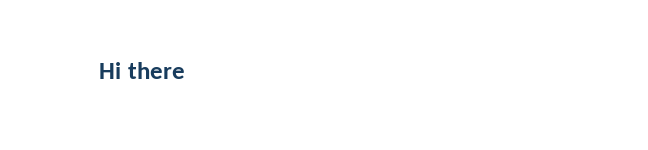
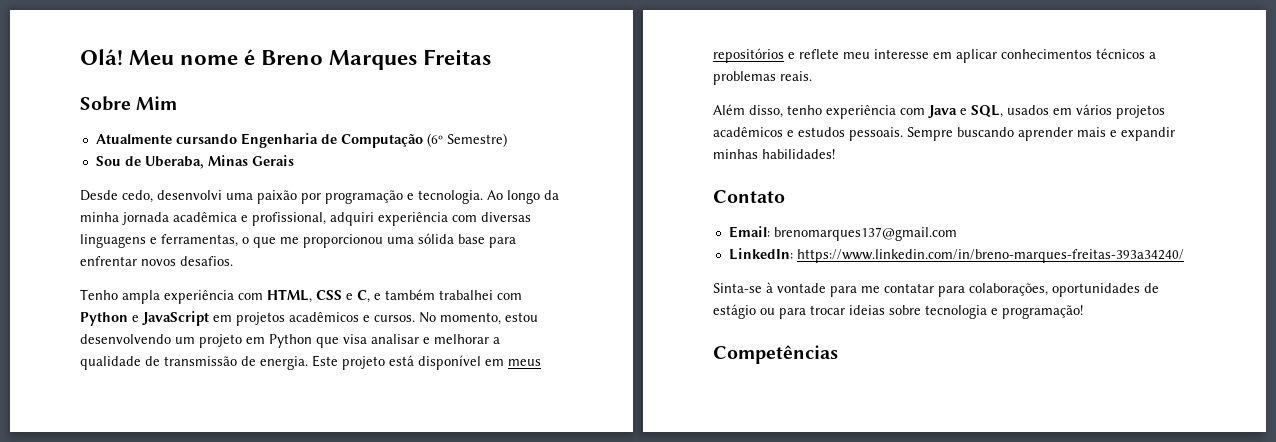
- Hi there
+ Olá! Meu nome é Breno Marques Freitas
+ Sobre Mim
+ Atualmente cursando Engenharia de Computação (6º Semestre)
+ Sou de Uberaba, Minas Gerais
+ Desde cedo, desenvolvi uma paixão por programação e tecnologia. Ao longo da minha jornada acadêmica e profissional, adquiri experiência com diversas linguagens e ferramentas, o que me proporcionou uma sólida base para enfrentar novos desafios.
+ Tenho ampla experiência com HTML, CSS e C, e também trabalhei com Python e JavaScript em projetos acadêmicos e cursos. No momento, estou desenvolvendo um projeto em Python que visa analisar e melhorar a qualidade de transmissão de energia. Este projeto está disponível em meus repositórios e reflete meu interesse em aplicar conhecimentos técnicos a problemas reais.
+ Além disso, tenho experiência com Java e SQL, usados em vários projetos acadêmicos e estudos pessoais. Sempre buscando aprender mais e expandir minhas habilidades!
+ Contato
+ Email: brenomarques137@gmail.com
+ LinkedIn: https://www.linkedin.com/in/breno-marques-freitas-393a34240/
+ Sinta-se à vontade para me contatar para colaborações, oportunidades de estágio ou para trocar ideias sobre tecnologia e programação!
+ Competências

